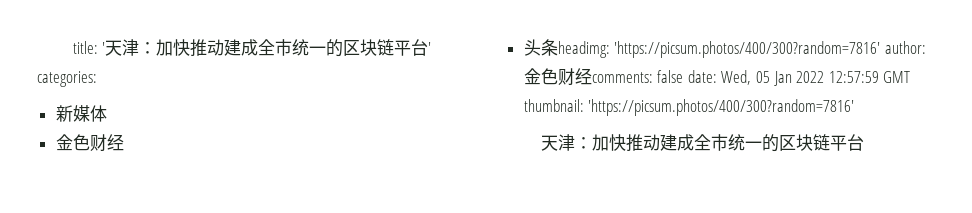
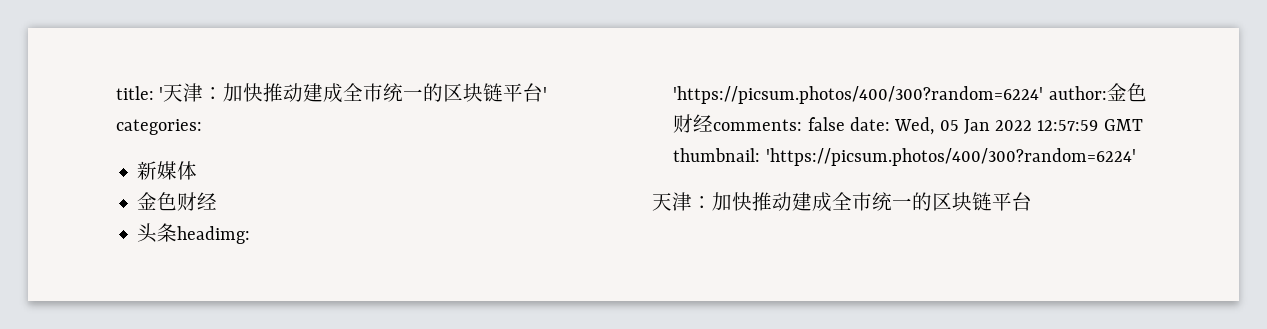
- 头条headimg: 'https://picsum.photos/400/300?random=7816' author:金色财经comments: false date: Wed, 05 Jan 2022 12:57:59 GMT thumbnail: 'https://picsum.photos/400/300?random=7816'
+ 头条headimg: 'https://picsum.photos/400/300?random=6224' author:金色财经comments: false date: Wed, 05 Jan 2022 12:57:59 GMT thumbnail: 'https://picsum.photos/400/300?random=6224'

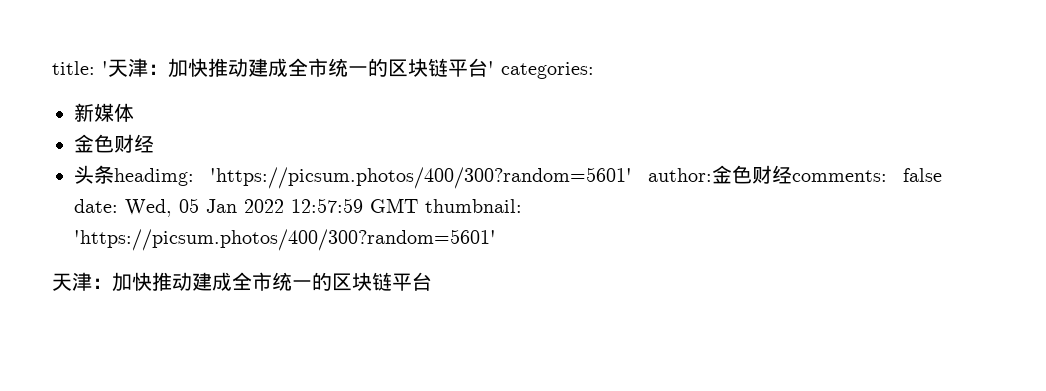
- 头条headimg: 'https://picsum.photos/400/300?random=6224' author:金色财经comments: false date: Wed, 05 Jan 2022 12:57:59 GMT thumbnail: 'https://picsum.photos/400/300?random=6224'
+ 头条headimg: 'https://picsum.photos/400/300?random=5601' author:金色财经comments: false date: Wed, 05 Jan 2022 12:57:59 GMT thumbnail: 'https://picsum.photos/400/300?random=5601'

